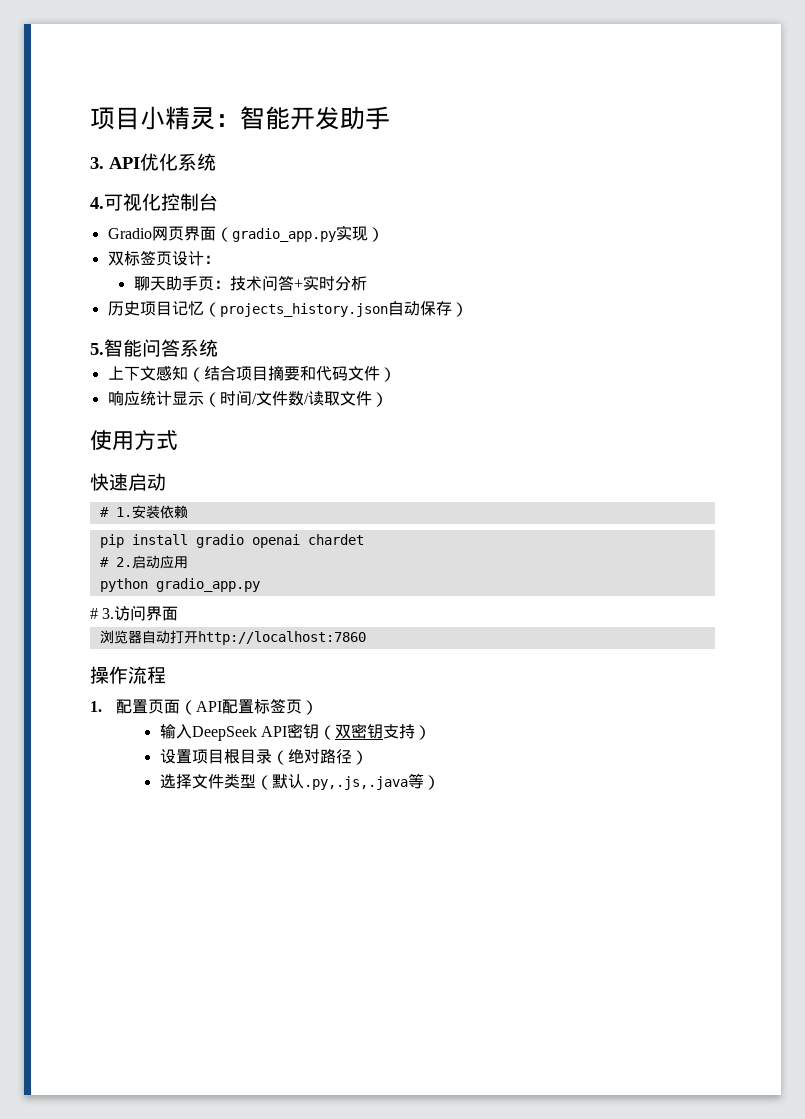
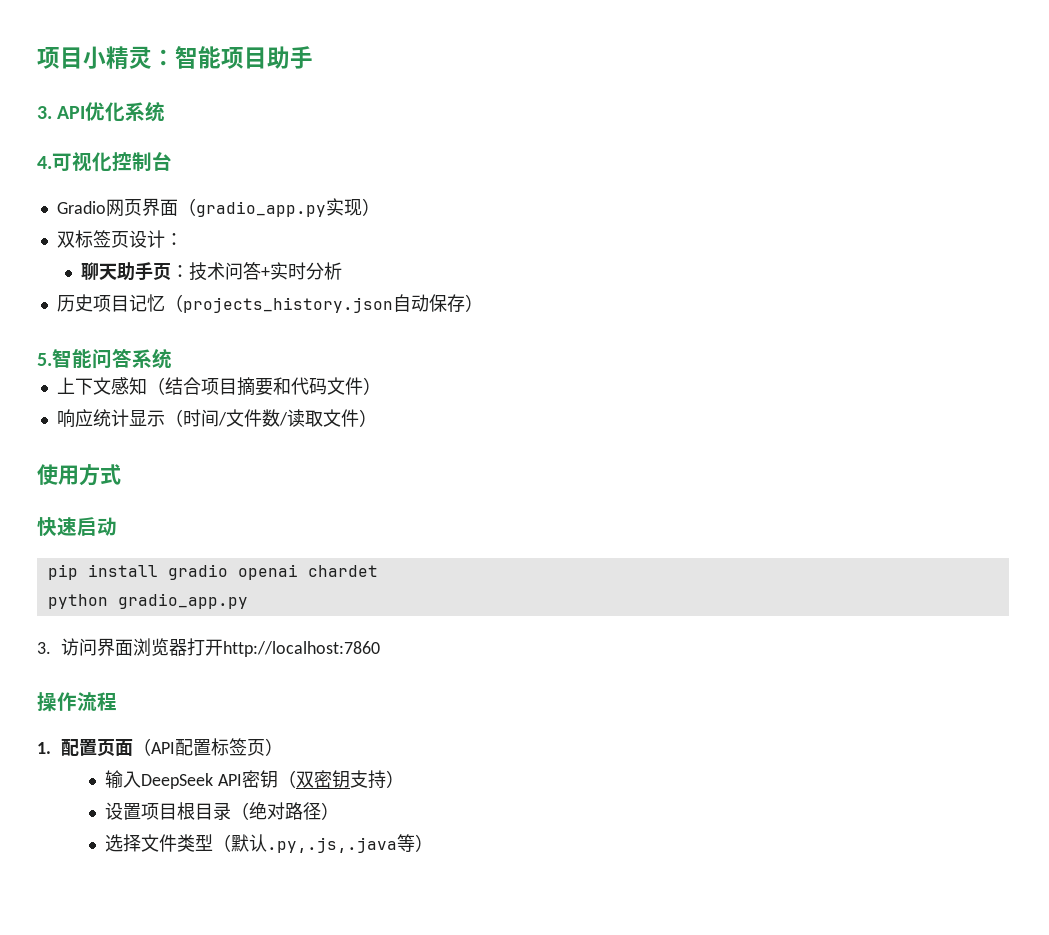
- 项目小精灵：智能开发助手
+ 项目小精灵：智能项目助手
- # 1.安装依赖
- # 2.启动应用
- # 3.访问界面
- 浏览器自动打开http://localhost:7860
+ 3.访问界面浏览器打开http://localhost:7860

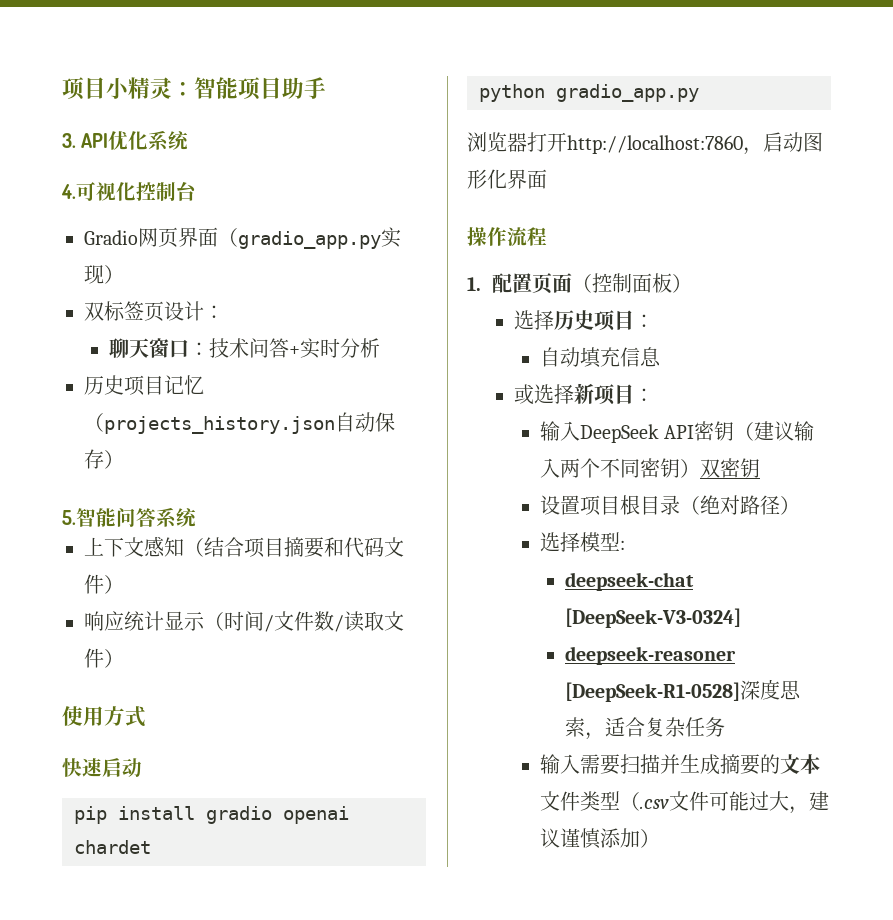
- 聊天助手页：技术问答+实时分析
+ 聊天窗口：技术问答+实时分析
- 3.访问界面浏览器打开http://localhost:7860
+ 浏览器打开http://localhost:7860，启动图形化界面
- 1.配置页面（API配置标签页）
+ 1.配置页面（控制面板）
+ 选择历史项目：
+ 自动填充信息
+ 或选择新项目：
- 输入DeepSeek API密钥（双密钥支持）
+ 输入DeepSeek API密钥（建议输入两个不同密钥）双密钥
- 选择文件类型（默认.py,.js,.java等）
+ 选择模型:
+ deepseek-chat [DeepSeek-V3-0324]
+ deepseek-reasoner [DeepSeek-R1-0528]深度思索，适合复杂任务
+ 输入需要扫描并生成摘要的文本文件类型（.csv文件可能过大，建议谨慎添加）

